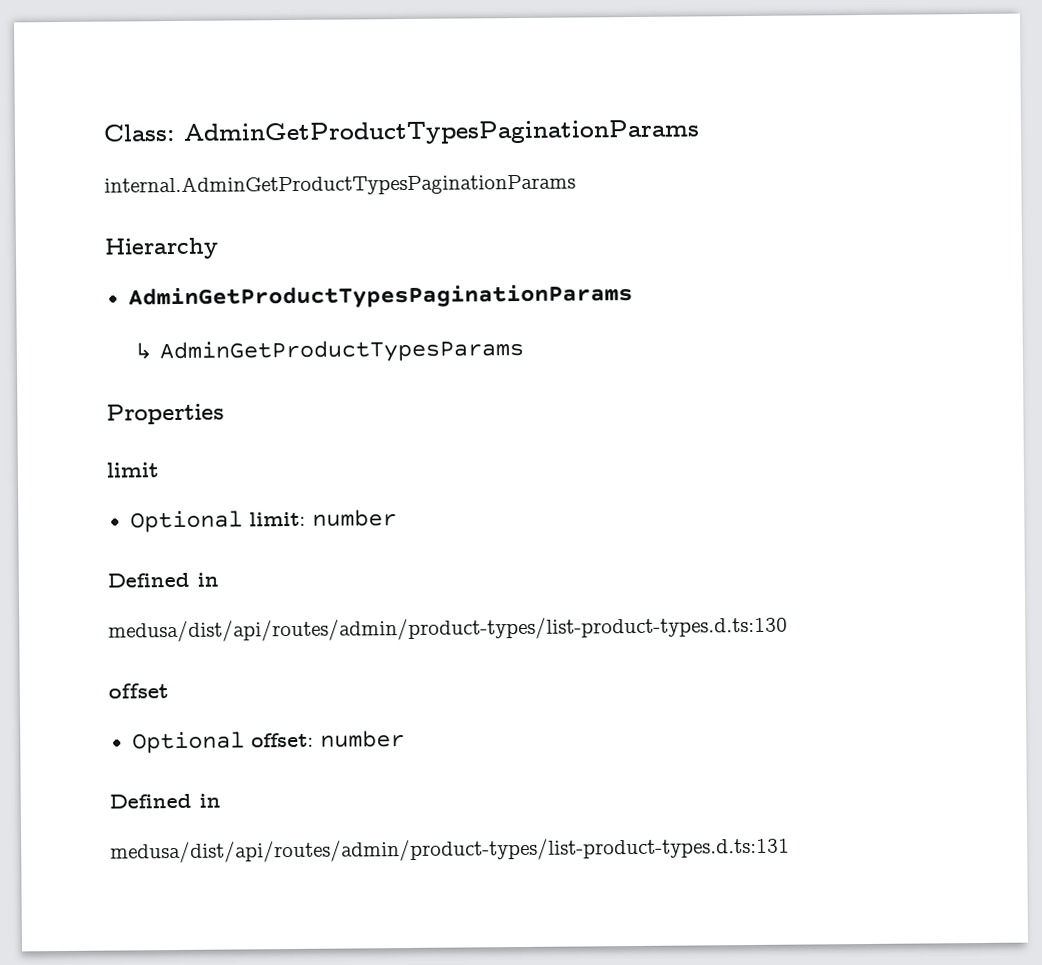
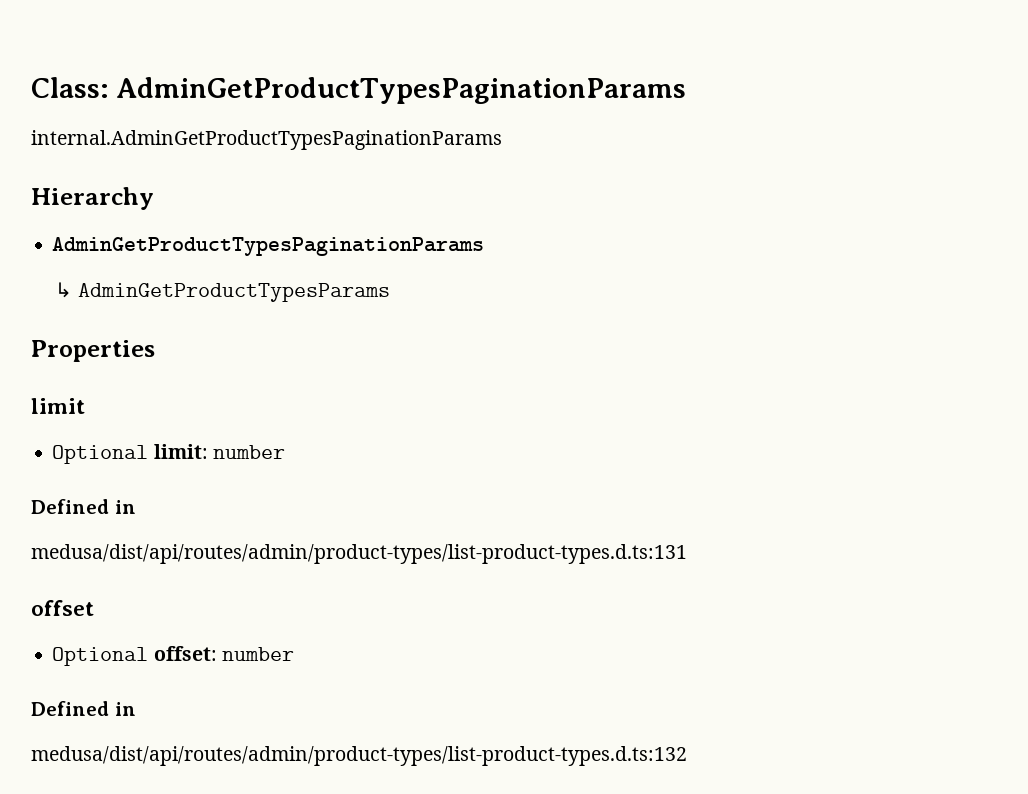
- medusa/dist/api/routes/admin/product-types/list-product-types.d.ts:130
+ medusa/dist/api/routes/admin/product-types/list-product-types.d.ts:131
- medusa/dist/api/routes/admin/product-types/list-product-types.d.ts:131
+ medusa/dist/api/routes/admin/product-types/list-product-types.d.ts:132

